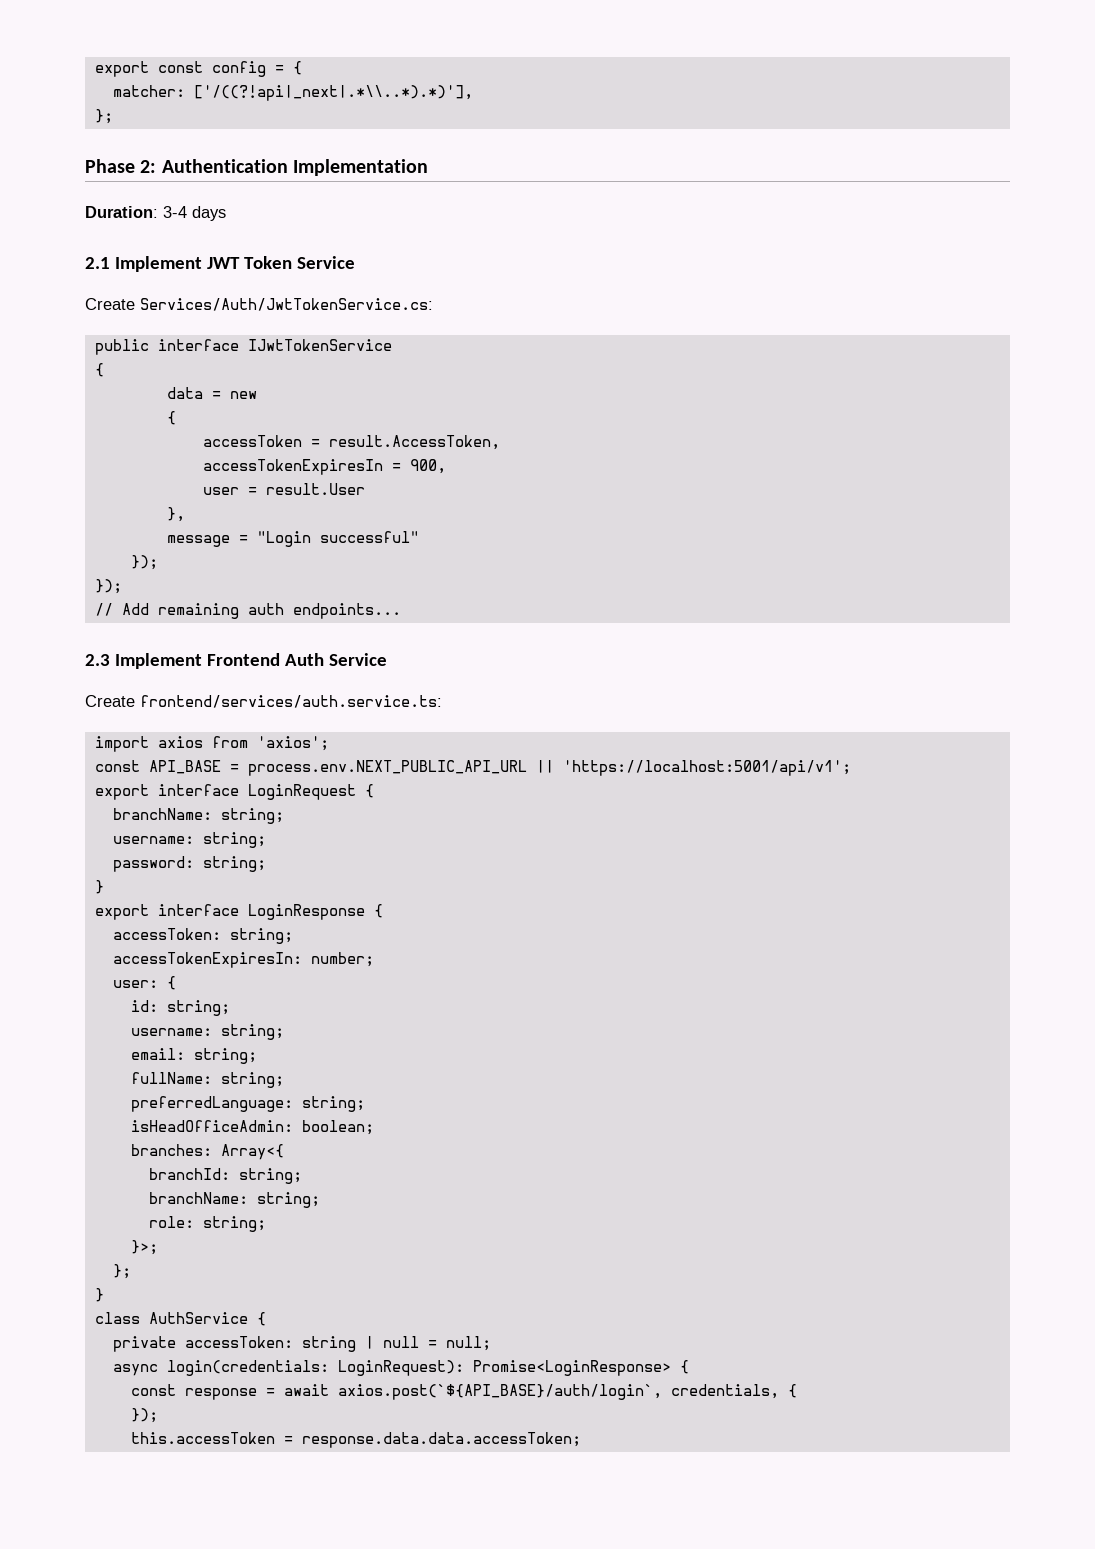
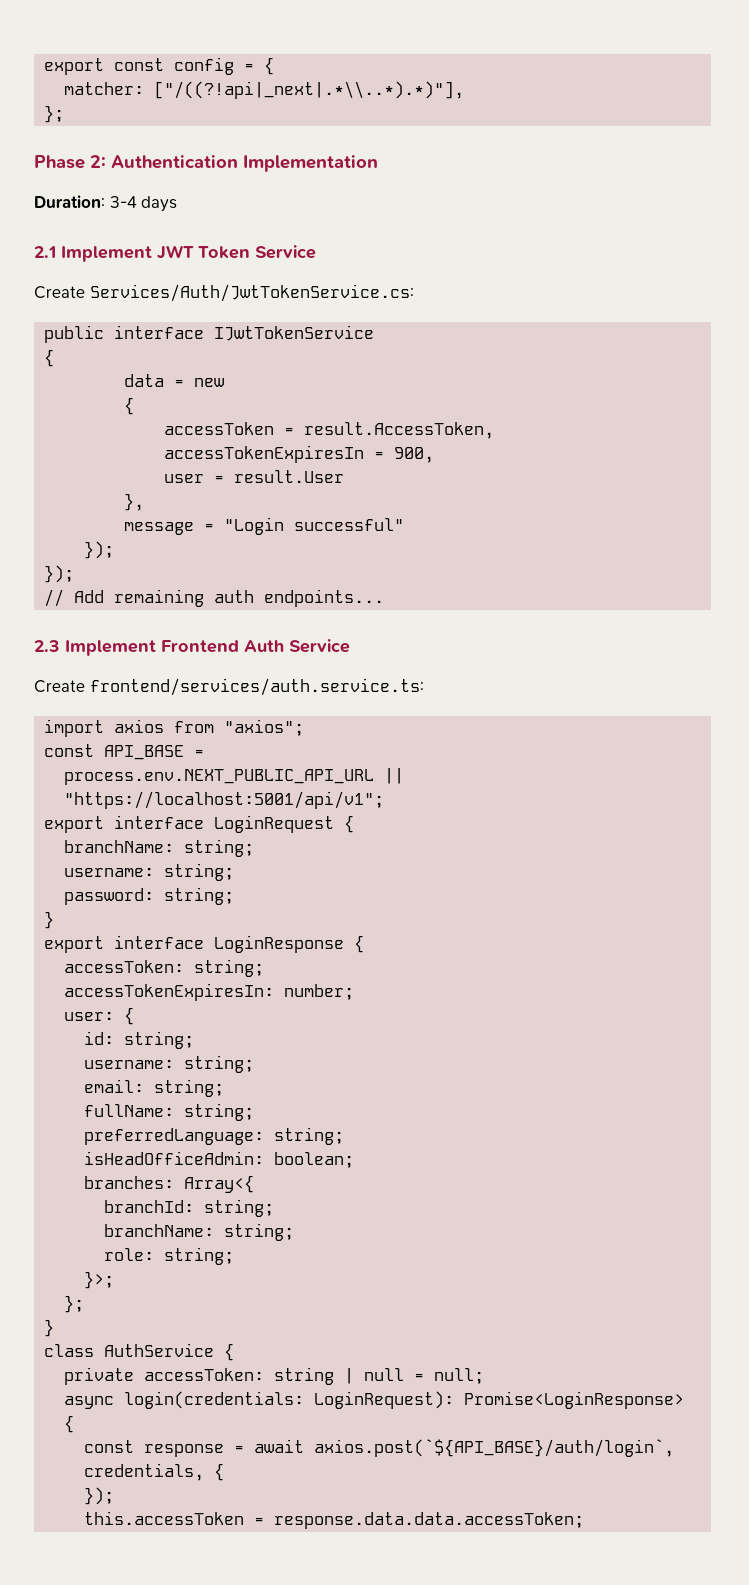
- matcher: ['/((?!api|_next|.*\\..*).*)'],
+ matcher: ["/((?!api|_next|.*\\..*).*)"],
- import axios from 'axios';
+ import axios from "axios";
- const API_BASE = process.env.NEXT_PUBLIC_API_URL || 'https://localhost:5001/api/v1';
+ const API_BASE =
+ process.env.NEXT_PUBLIC_API_URL || "https://localhost:5001/api/v1";

